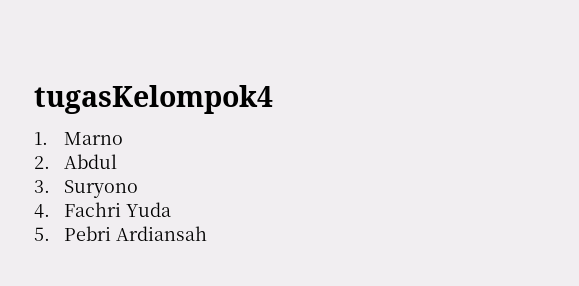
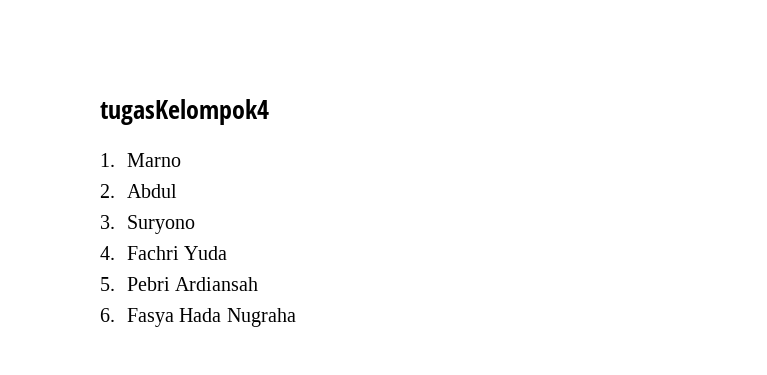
+ 6. Fasya Hada Nugraha

